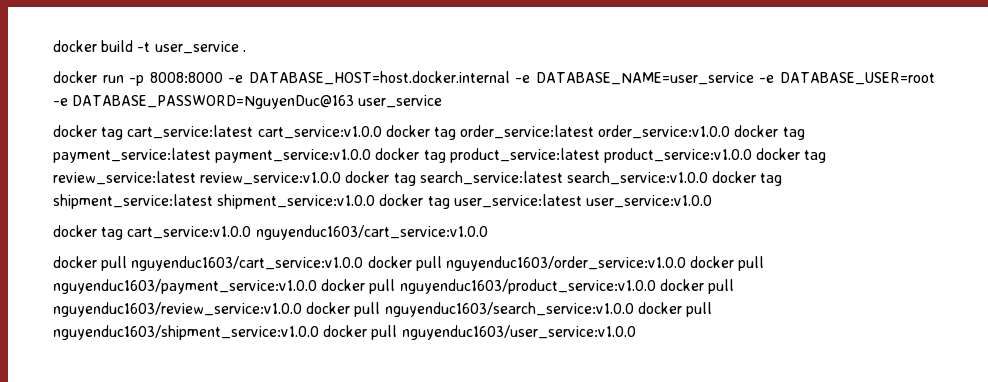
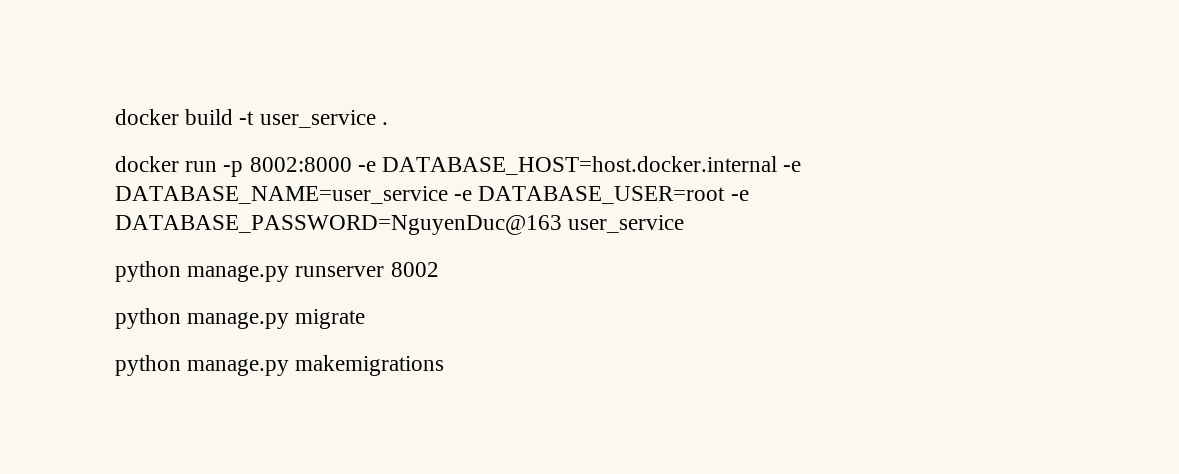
- docker run -p 8008:8000 -e DATABASE_HOST=host.docker.internal -e DATABASE_NAME=user_service -e DATABASE_USER=root -e DATABASE_PASSWORD=NguyenDuc@163 user_service
+ docker run -p 8002:8000 -e DATABASE_HOST=host.docker.internal -e DATABASE_NAME=user_service -e DATABASE_USER=root -e DATABASE_PASSWORD=NguyenDuc@163 user_service
- docker tag cart_service:latest cart_service:v1.0.0 docker tag order_service:latest order_service:v1.0.0 docker tag payment_service:latest payment_service:v1.0.0 docker tag product_service:latest product_service:v1.0.0 docker tag review_service:latest review_service:v1.0.0 docker tag search_service:latest search_service:v1.0.0 docker tag shipment_service:latest shipment_service:v1.0.0 docker tag user_service:latest user_service:v1.0.0
- docker tag cart_service:v1.0.0 nguyenduc1603/cart_service:v1.0.0
- docker pull nguyenduc1603/cart_service:v1.0.0 docker pull nguyenduc1603/order_service:v1.0.0 docker pull nguyenduc1603/payment_service:v1.0.0 docker pull nguyenduc1603/product_service:v1.0.0 docker pull nguyenduc1603/review_service:v1.0.0 docker pull nguyenduc1603/search_service:v1.0.0 docker pull nguyenduc1603/shipment_service:v1.0.0 docker pull nguyenduc1603/user_service:v1.0.0
+ python manage.py runserver 8002
+ python manage.py migrate
+ python manage.py makemigrations

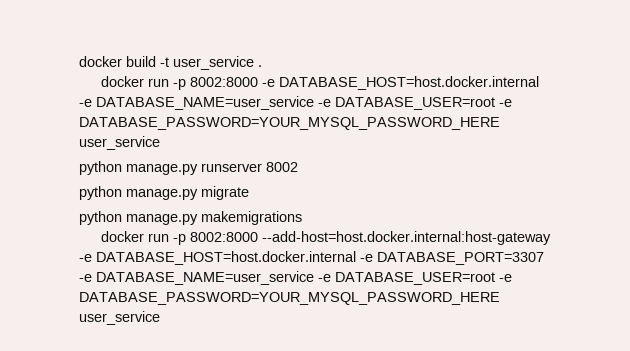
- docker run -p 8002:8000 -e DATABASE_HOST=host.docker.internal -e DATABASE_NAME=user_service -e DATABASE_USER=root -e DATABASE_PASSWORD=NguyenDuc@163 user_service
+ docker run -p 8002:8000 -e DATABASE_HOST=host.docker.internal -e DATABASE_NAME=user_service -e DATABASE_USER=root -e DATABASE_PASSWORD=YOUR_MYSQL_PASSWORD_HERE user_service
+ docker run -p 8002:8000 --add-host=host.docker.internal:host-gateway -e DATABASE_HOST=host.docker.internal -e DATABASE_PORT=3307 -e DATABASE_NAME=user_service -e DATABASE_USER=root -e DATABASE_PASSWORD=YOUR_MYSQL_PASSWORD_HERE user_service

